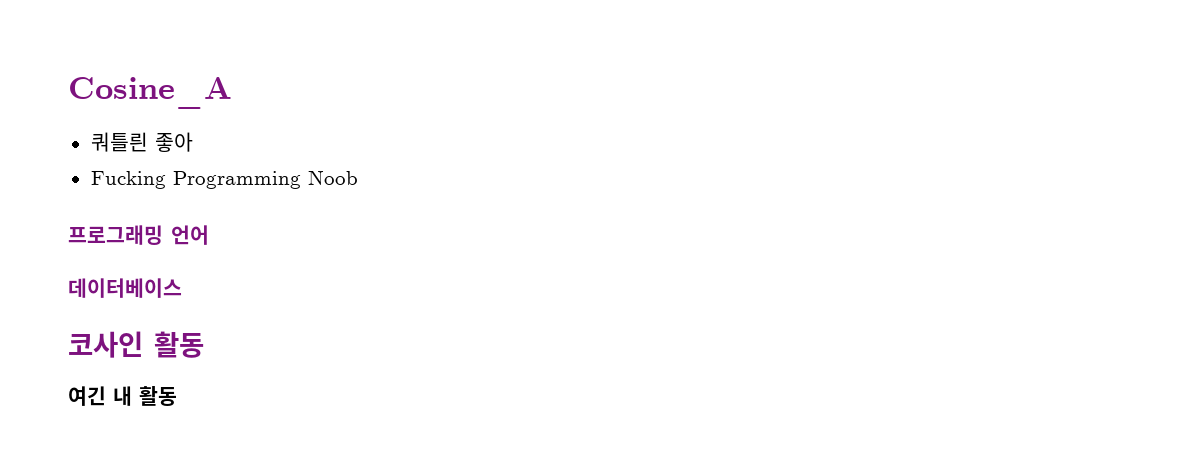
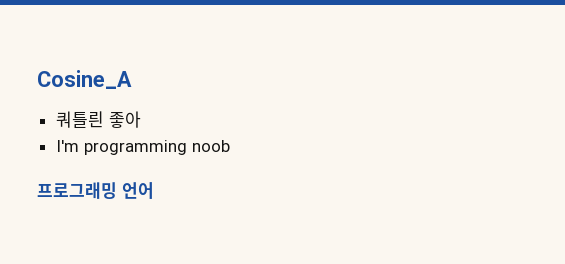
- Fucking Programming Noob
+ I'm programming noob
- 데이터베이스
- 코사인 활동
- 여긴 내 활동

